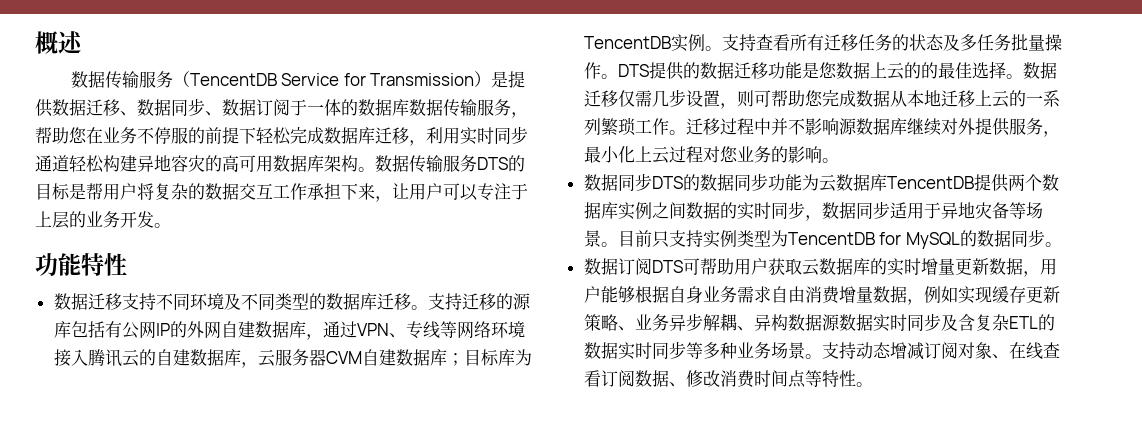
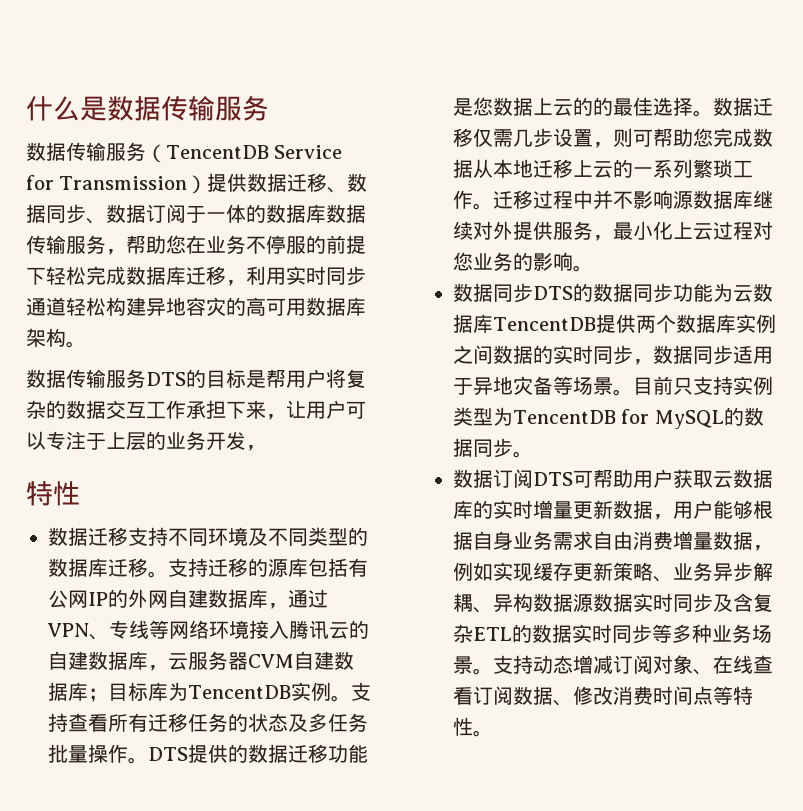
- 概述
+ 什么是数据传输服务
- 数据传输服务（TencentDB Service for Transmission）是提供数据迁移、数据同步、数据订阅于一体的数据库数据传输服务，帮助您在业务不停服的前提下轻松完成数据库迁移，利用实时同步通道轻松构建异地容灾的高可用数据库架构。数据传输服务DTS的目标是帮用户将复杂的数据交互工作承担下来，让用户可以专注于上层的业务开发。
- 功能特性
+ 数据传输服务（TencentDB Service for Transmission）提供数据迁移、数据同步、数据订阅于一体的数据库数据传输服务，帮助您在业务不停服的前提下轻松完成数据库迁移，利用实时同步通道轻松构建异地容灾的高可用数据库架构。
+ 数据传输服务DTS的目标是帮用户将复杂的数据交互工作承担下来，让用户可以专注于上层的业务开发，
+ 特性

